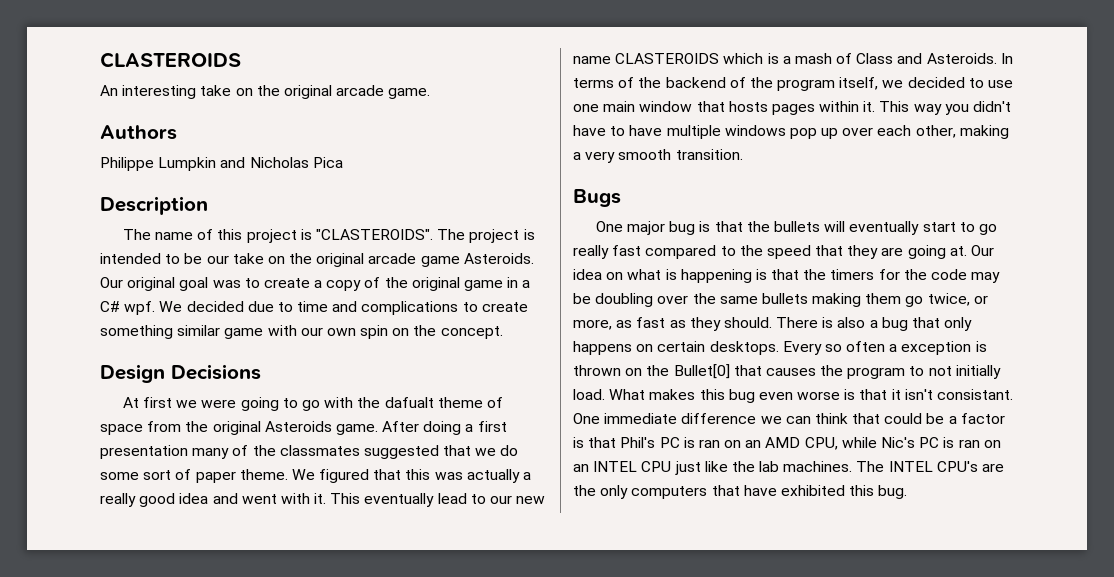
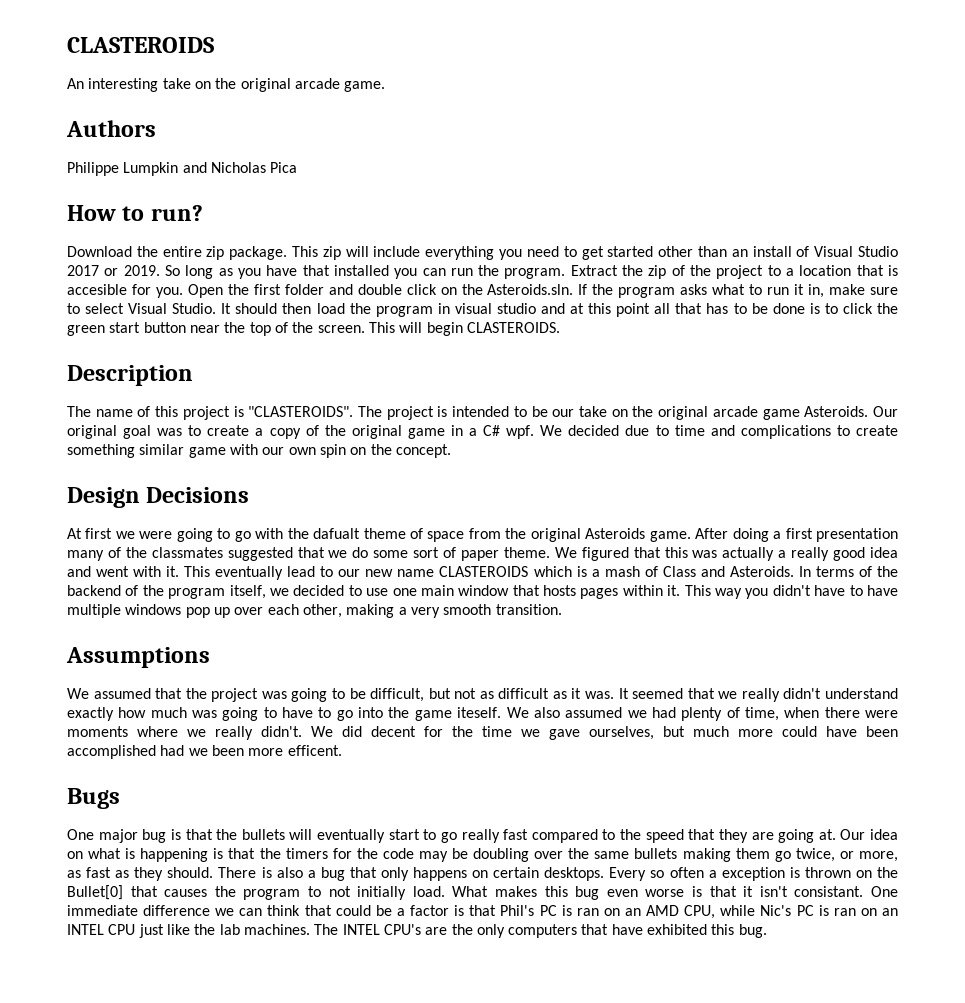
+ How to run?
+ Download the entire zip package. This zip will include everything you need to get started other than an install of Visual Studio 2017 or 2019. So long as you have that installed you can run the program. Extract the zip of the project to a location that is accesible for you. Open the first folder and double click on the Asteroids.sln. If the program asks what to run it in, make sure to select Visual Studio. It should then load the program in visual studio and at this point all that has to be done is to click the green start button near the top of the screen. This will begin CLASTEROIDS.
+ Assumptions
+ We assumed that the project was going to be difficult, but not as difficult as it was. It seemed that we really didn't understand exactly how much was going to have to go into the game iteself. We also assumed we had plenty of time, when there were moments where we really didn't. We did decent for the time we gave ourselves, but much more could have been accomplished had we been more efficent.

